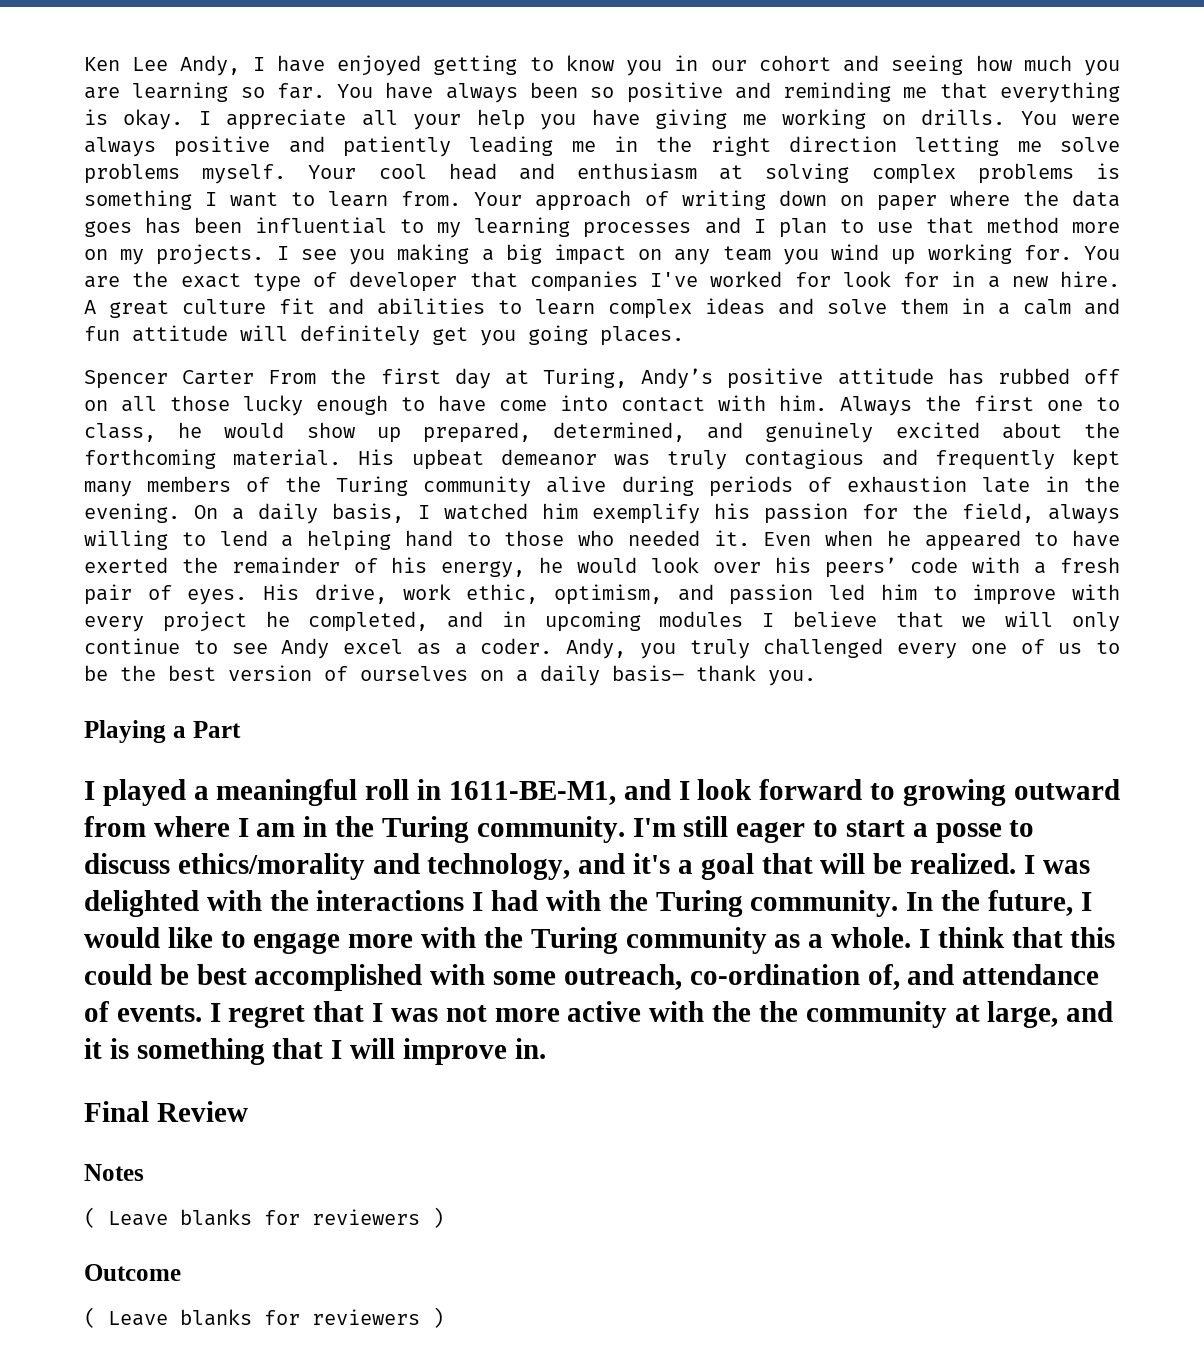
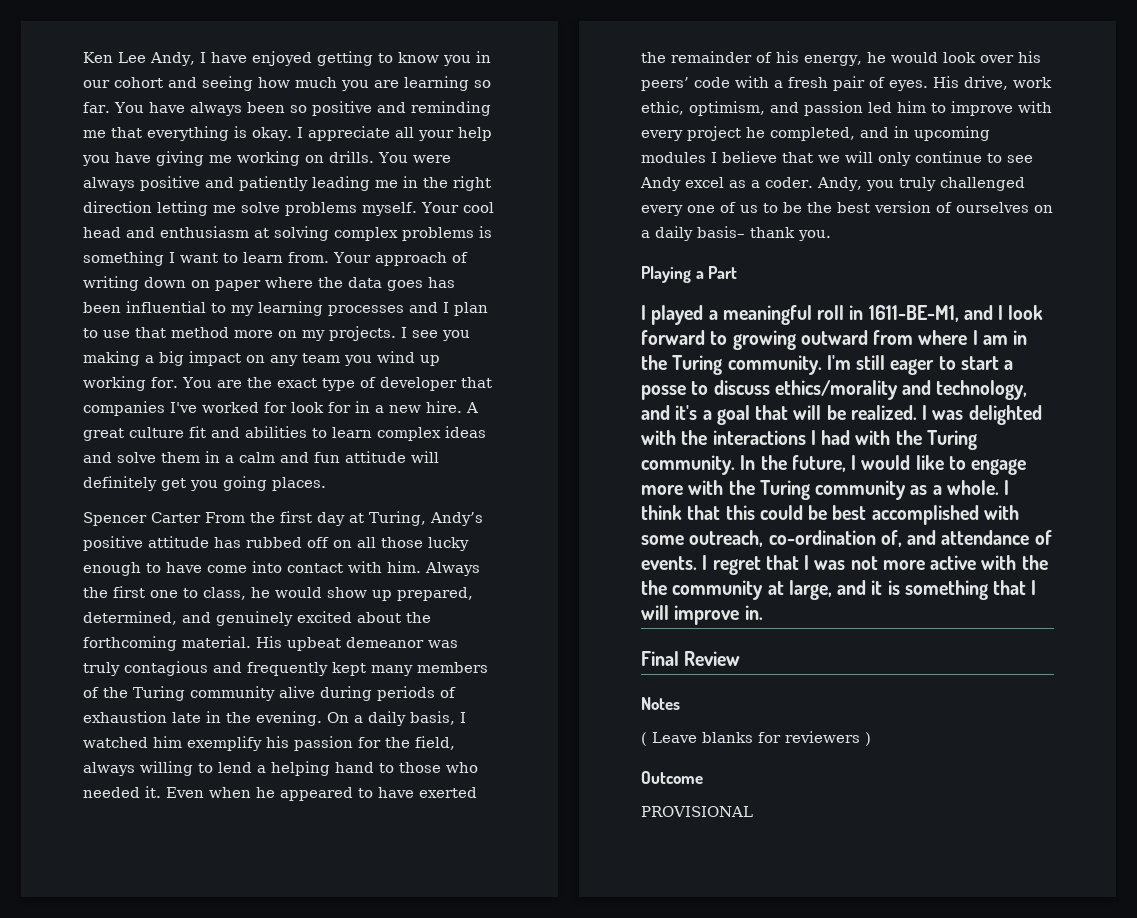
  Outcome
- ( Leave blanks for reviewers )
+ PROVISIONAL

